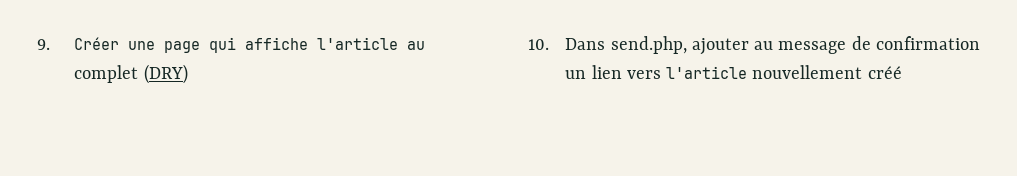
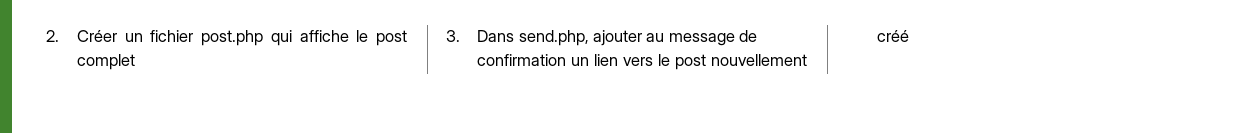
- 9. Créer une page qui affiche l'article au complet (DRY)
- 10. Dans send.php, ajouter au message de confirmation un lien vers l'article nouvellement créé
+ 2. Créer un fichier post.php qui affiche le post complet
+ 3. Dans send.php, ajouter au message de confirmation un lien vers le post nouvellement créé

